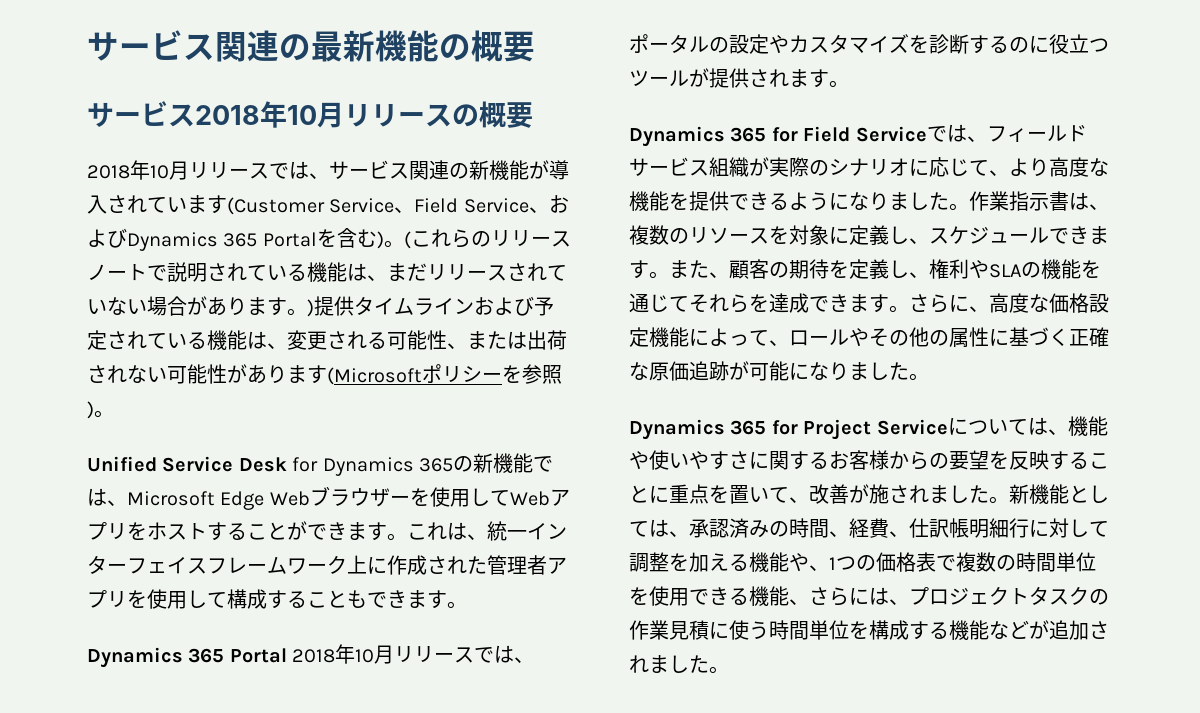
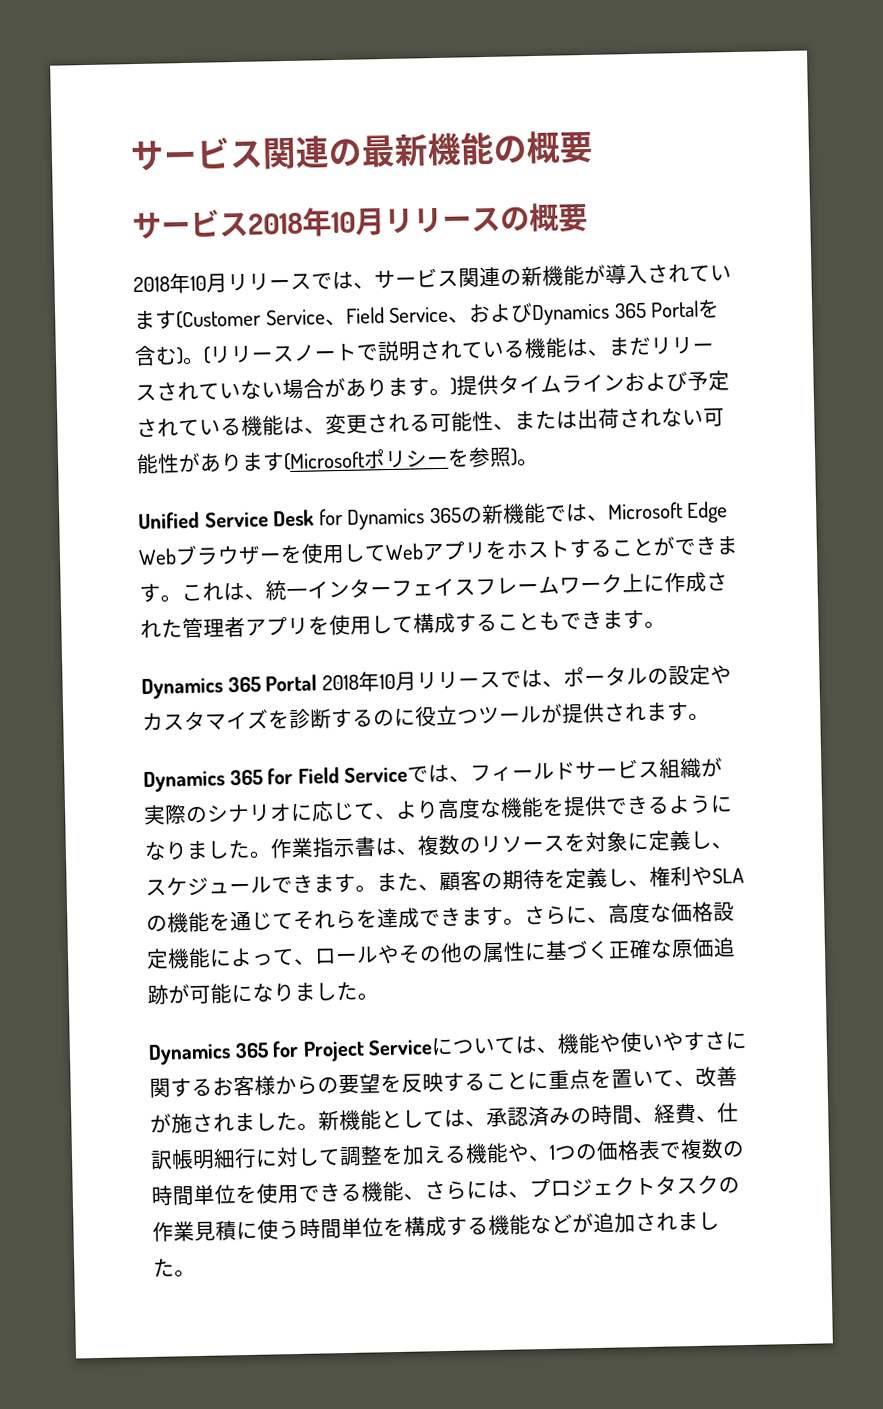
- (これらのリリースノートで説明されている機能は、まだリリースされていない場合があります。)提供タイムラインおよび予定されている機能は、変更される可能性、または出荷されない可能性があります(Microsoftポリシーを参照)。
+ (リリースノートで説明されている機能は、まだリリースされていない場合があります。)提供タイムラインおよび予定されている機能は、変更される可能性、または出荷されない可能性があります(Microsoftポリシーを参照)。

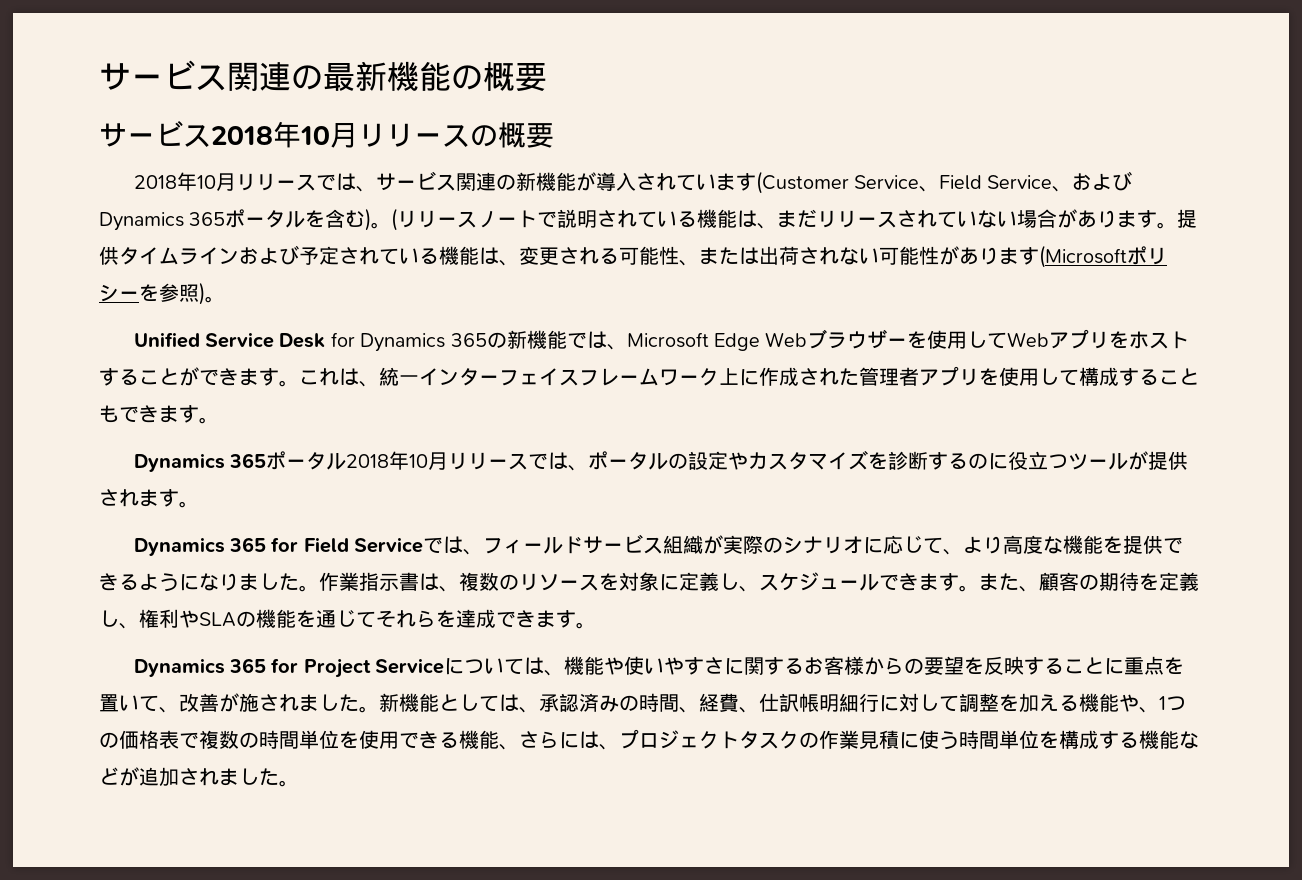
- 2018年10月リリースでは、サービス関連の新機能が導入されています(Customer Service、Field Service、およびDynamics 365 Portalを含む)。
+ 2018年10月リリースでは、サービス関連の新機能が導入されています(Customer Service、Field Service、およびDynamics 365ポータルを含む)。
- (リリースノートで説明されている機能は、まだリリースされていない場合があります。)提供タイムラインおよび予定されている機能は、変更される可能性、または出荷されない可能性があります(Microsoftポリシーを参照)。
+ (リリースノートで説明されている機能は、まだリリースされていない場合があります。提供タイムラインおよび予定されている機能は、変更される可能性、または出荷されない可能性があります(Microsoftポリシーを参照)。
- Dynamics 365 Portal 2018年10月リリースでは、ポータルの設定やカスタマイズを診断するのに役立つツールが提供されます。
+ Dynamics 365ポータル2018年10月リリースでは、ポータルの設定やカスタマイズを診断するのに役立つツールが提供されます。
- さらに、高度な価格設定機能によって、ロールやその他の属性に基づく正確な原価追跡が可能になりました。

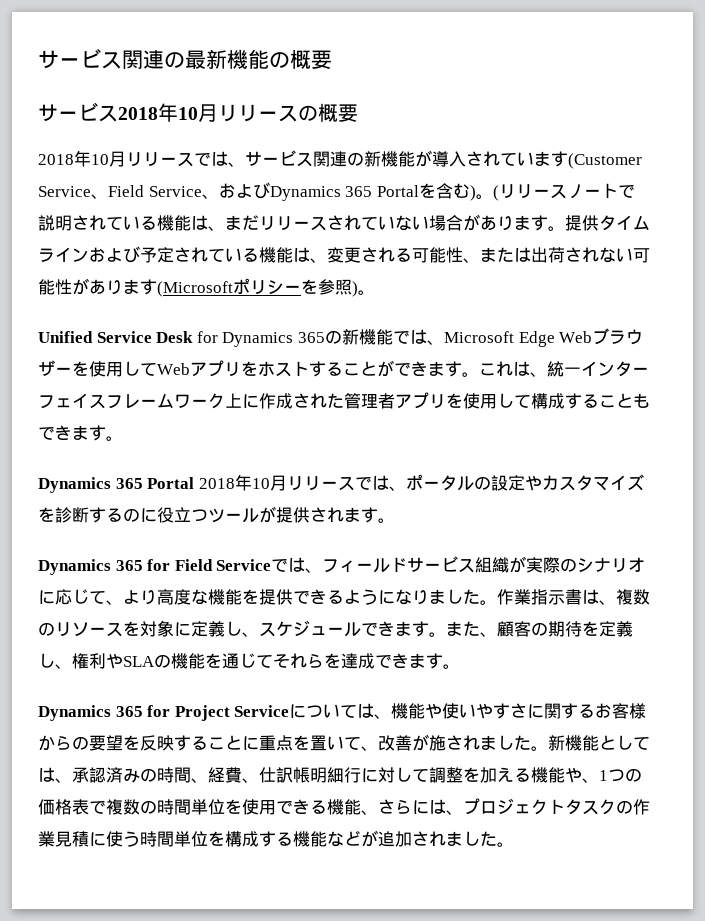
- 2018年10月リリースでは、サービス関連の新機能が導入されています(Customer Service、Field Service、およびDynamics 365ポータルを含む)。
+ 2018年10月リリースでは、サービス関連の新機能が導入されています(Customer Service、Field Service、およびDynamics 365 Portalを含む)。
- Dynamics 365ポータル2018年10月リリースでは、ポータルの設定やカスタマイズを診断するのに役立つツールが提供されます。
+ Dynamics 365 Portal 2018年10月リリースでは、ポータルの設定やカスタマイズを診断するのに役立つツールが提供されます。

